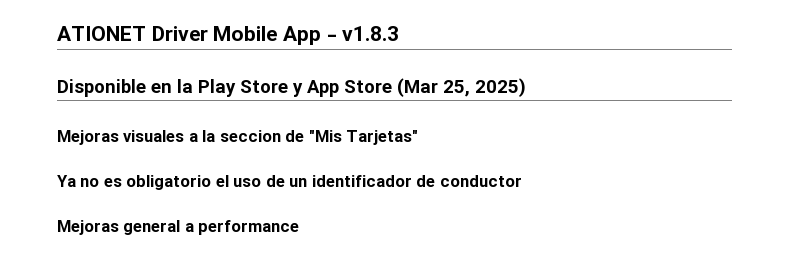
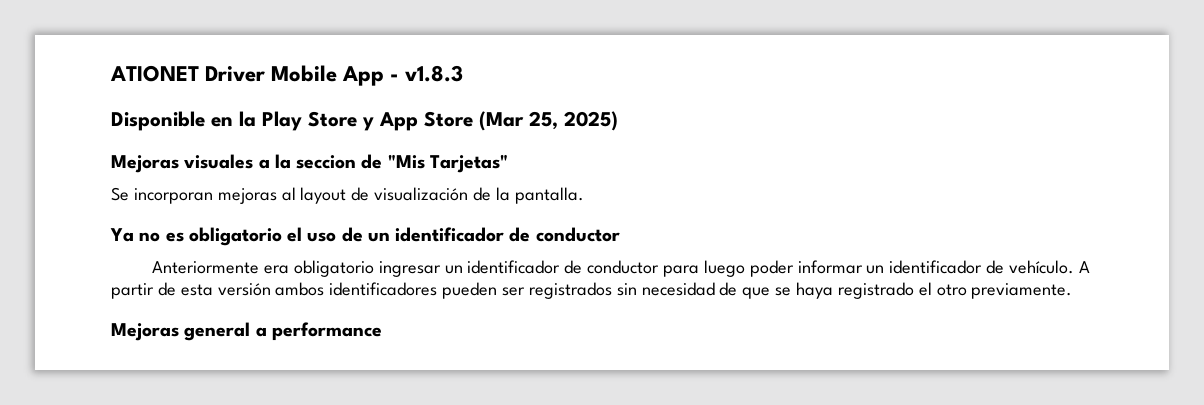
+ Se incorporan mejoras al layout de visualización de la pantalla.
+ Anteriormente era obligatorio ingresar un identificador de conductor para luego poder informar un identificador de vehículo. A partir de esta versión ambos identificadores pueden ser registrados sin necesidad de que se haya registrado el otro previamente.

